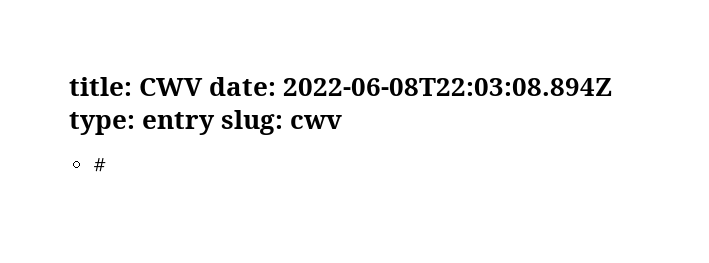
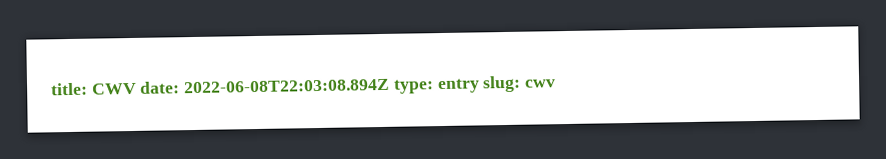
- #

